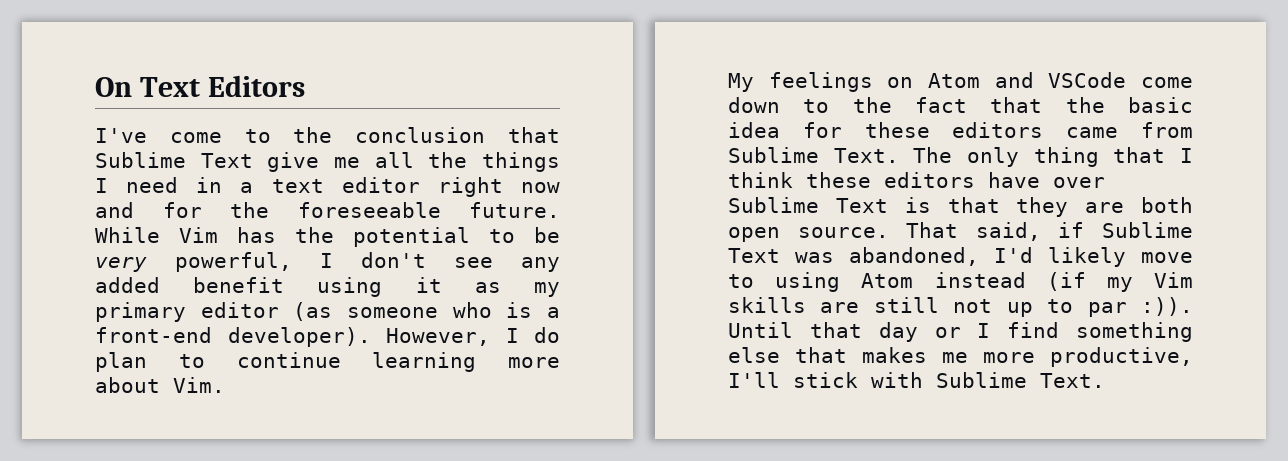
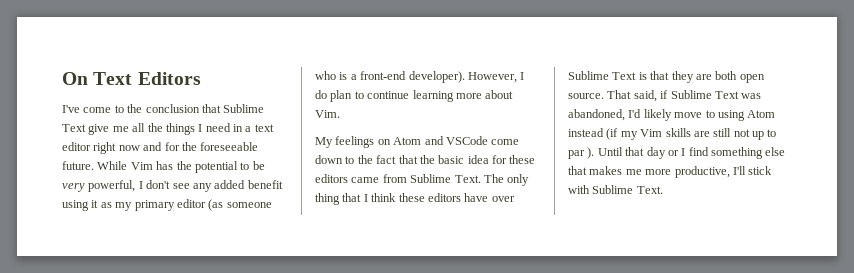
- That said, if Sublime Text was abandoned, I'd likely move to using Atom instead (if my Vim skills are still not up to par :)).
+ That said, if Sublime Text was abandoned, I'd likely move to using Atom instead (if my Vim skills are still not up to par ).

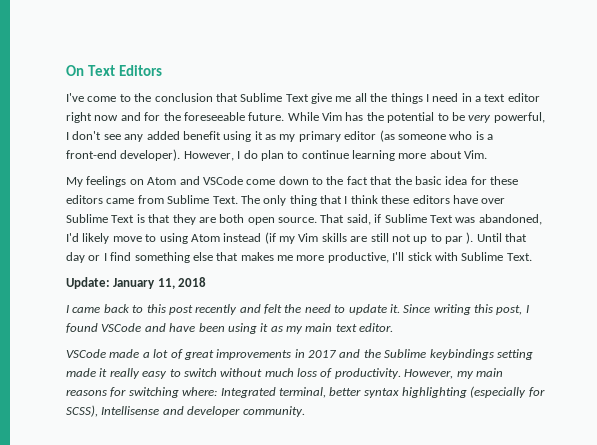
+ Update: January 11, 2018
+ I came back to this post recently and felt the need to update it. Since writing this post, I found VSCode and have been using it as my main text editor.
+ VSCode made a lot of great improvements in 2017 and the Sublime keybindings setting made it really easy to switch without much loss of productivity. However, my main reasons for switching where: Integrated terminal, better syntax highlighting (especially for SCSS), Intellisense and developer community.

